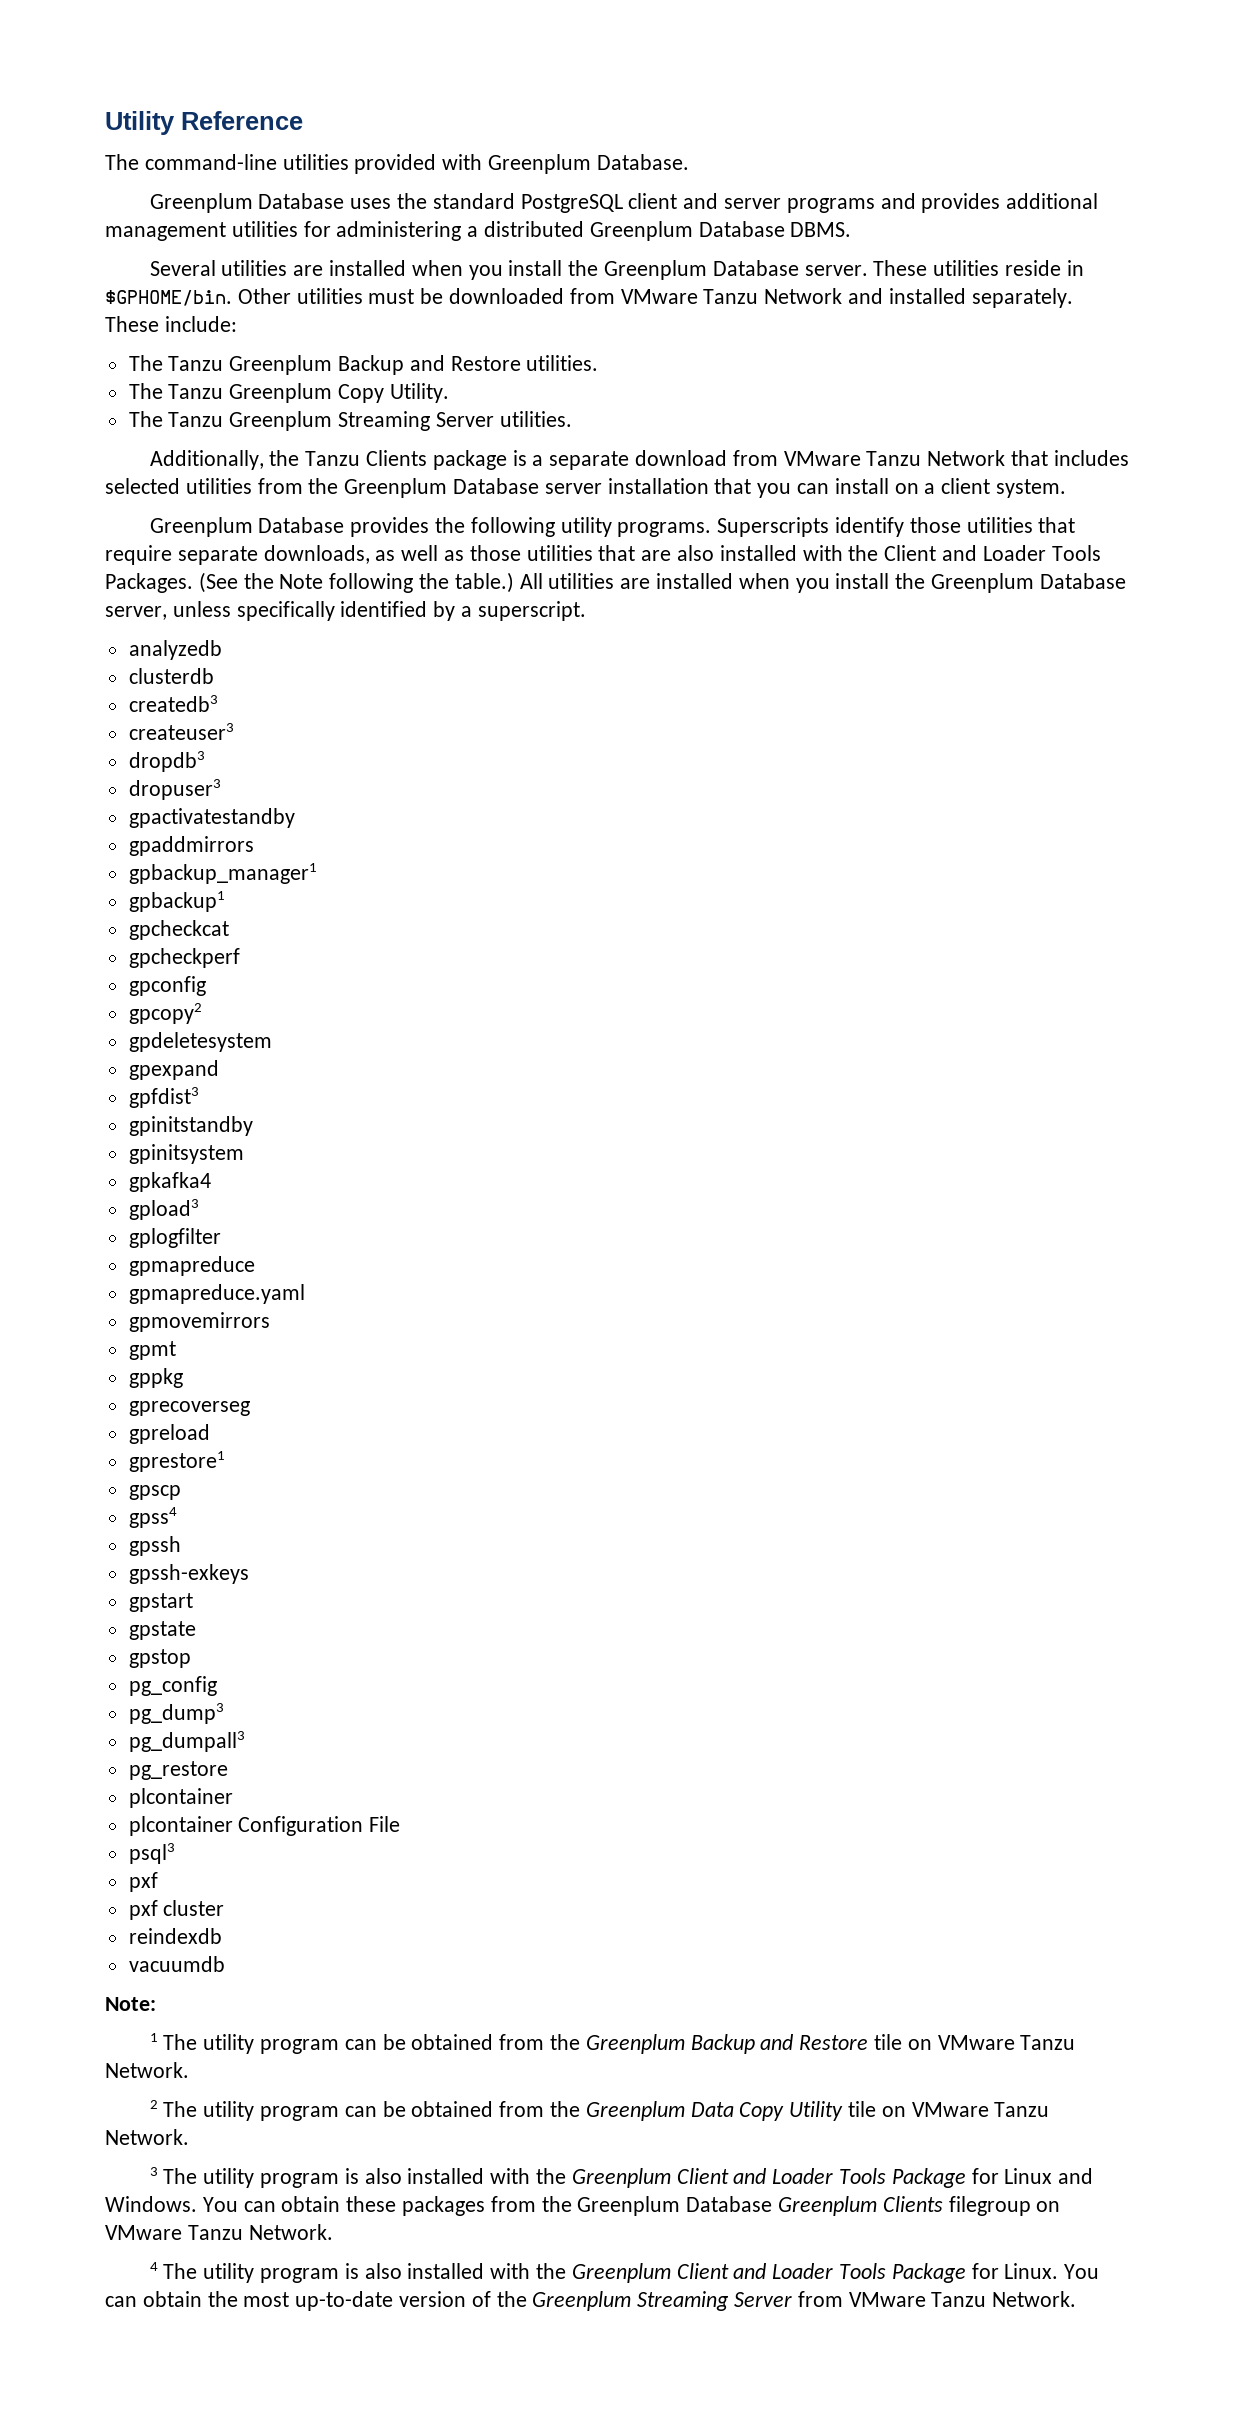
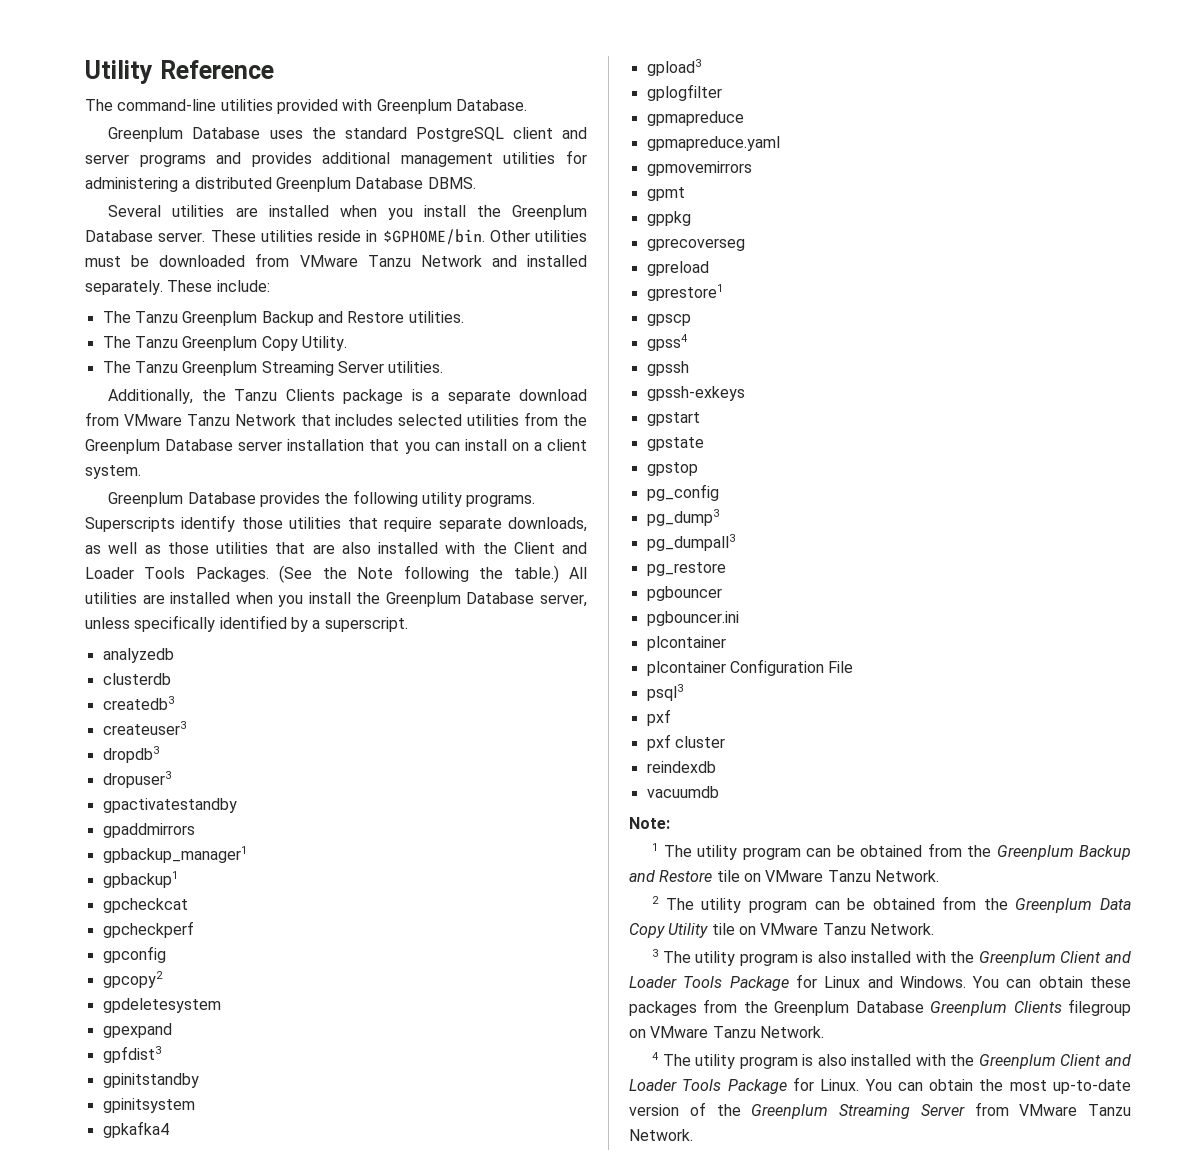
+ pgbouncer
+ pgbouncer.ini

